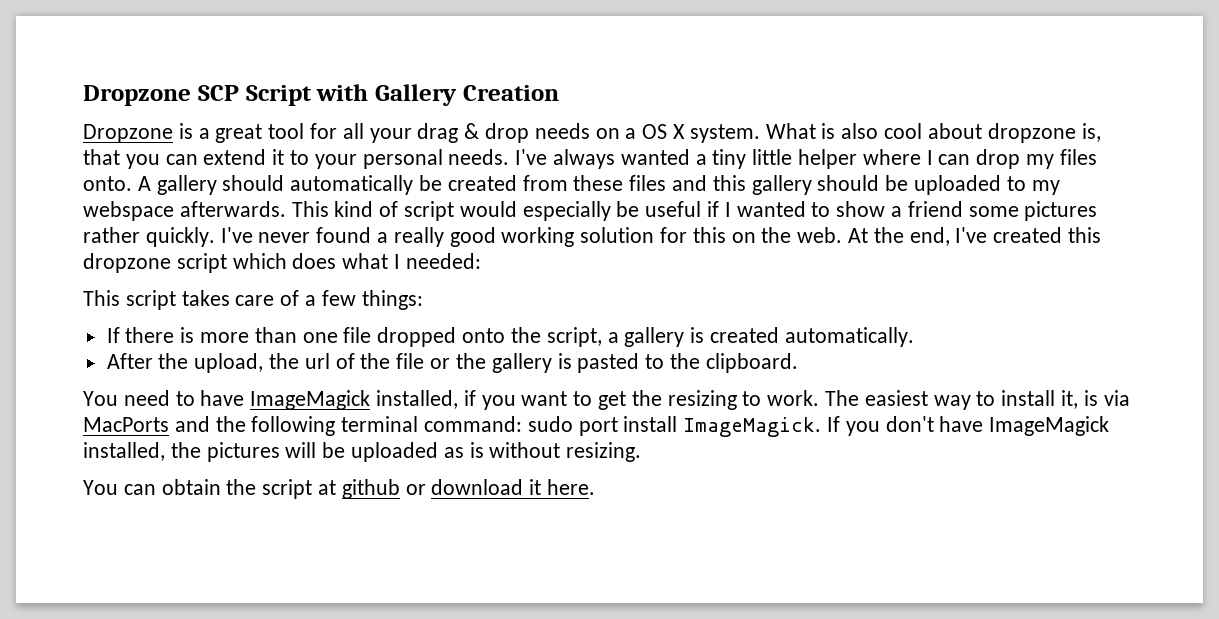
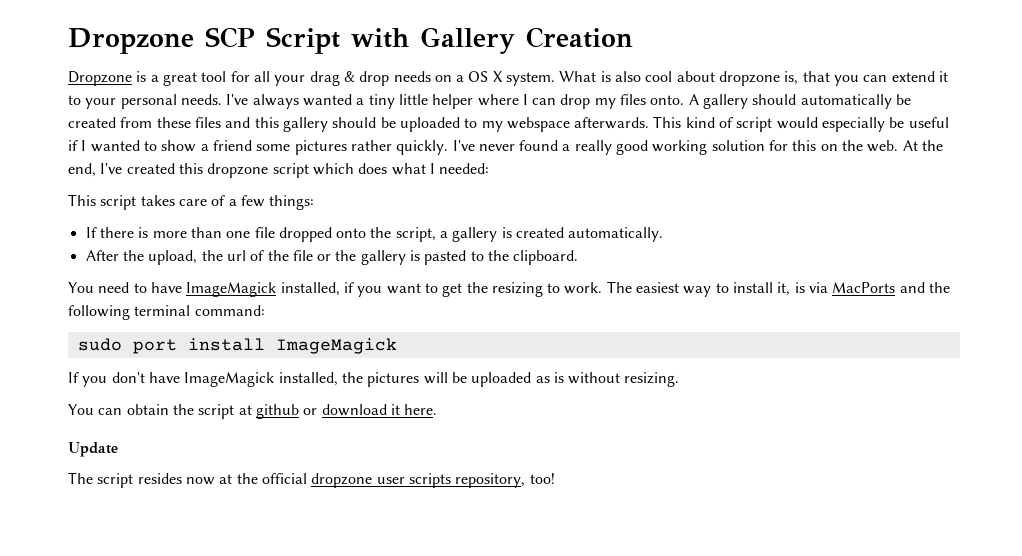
- The easiest way to install it, is via MacPorts and the following terminal command: sudo port install ImageMagick. If you don't have ImageMagick installed, the pictures will be uploaded as is without resizing.
+ The easiest way to install it, is via MacPorts and the following terminal command:
+ sudo port install ImageMagick
+ If you don't have ImageMagick installed, the pictures will be uploaded as is without resizing.
+ Update
+ The script resides now at the official dropzone user scripts repository, too!

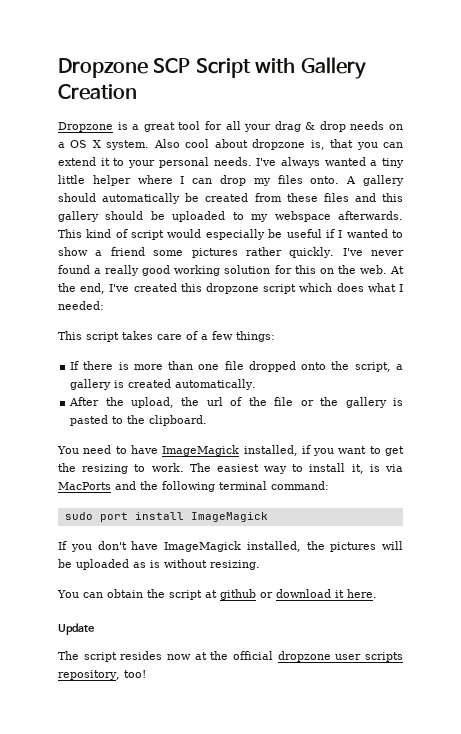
- What is also cool about dropzone is, that you can extend it to your personal needs.
+ Also cool about dropzone is, that you can extend it to your personal needs.

